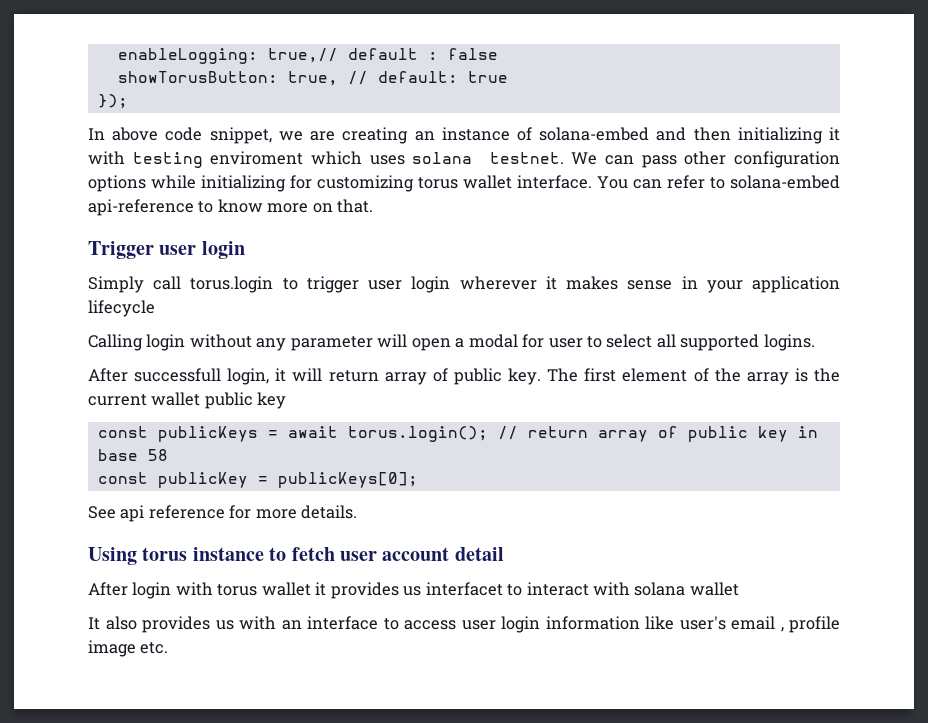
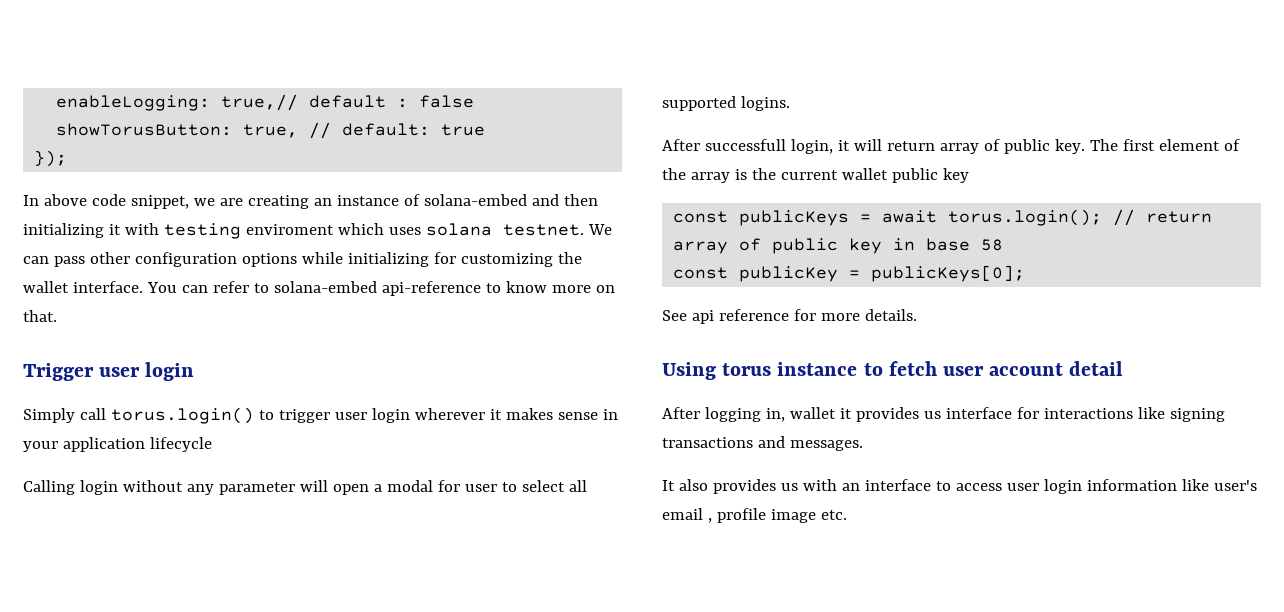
- We can pass other configuration options while initializing for customizing torus wallet interface.
+ We can pass other configuration options while initializing for customizing the wallet interface.
- Simply call torus.login to trigger user login wherever it makes sense in your application lifecycle
+ Simply call torus.login() to trigger user login wherever it makes sense in your application lifecycle
- After login with torus wallet it provides us interfacet to interact with solana wallet
+ After logging in, wallet it provides us interface for interactions like signing transactions and messages.

